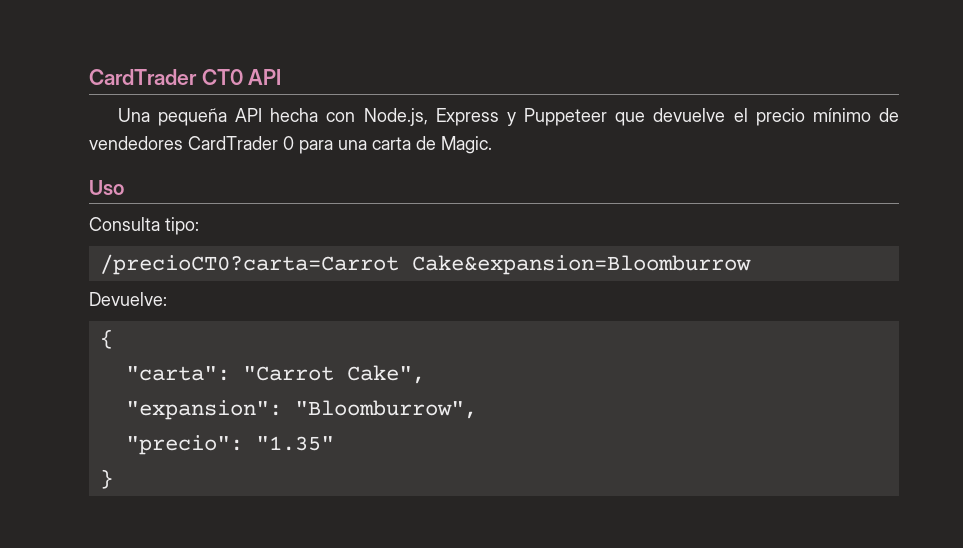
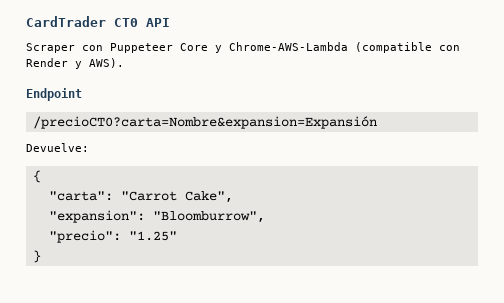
- Una pequeña API hecha con Node.js, Express y Puppeteer que devuelve el precio mínimo de vendedores CardTrader 0 para una carta de Magic.
- Uso
- Consulta tipo:
- /precioCT0?carta=Carrot Cake&expansion=Bloomburrow
+ Scraper con Puppeteer Core y Chrome-AWS-Lambda (compatible con Render y AWS).
+ Endpoint
+ /precioCT0?carta=Nombre&expansion=Expansión
- "precio": "1.35"
+ "precio": "1.25"

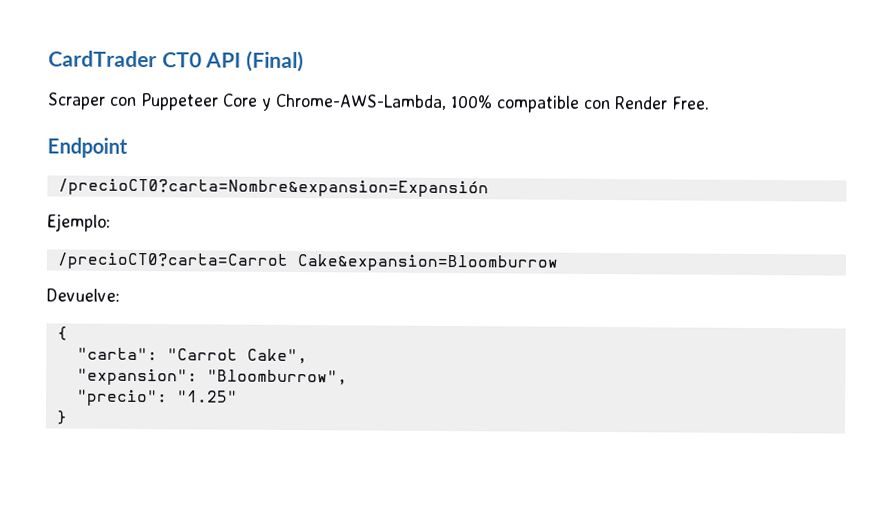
- CardTrader CT0 API
+ CardTrader CT0 API (Final)
- Scraper con Puppeteer Core y Chrome-AWS-Lambda (compatible con Render y AWS).
+ Scraper con Puppeteer Core y Chrome-AWS-Lambda, 100% compatible con Render Free.
+ Ejemplo:
+ /precioCT0?carta=Carrot Cake&expansion=Bloomburrow

